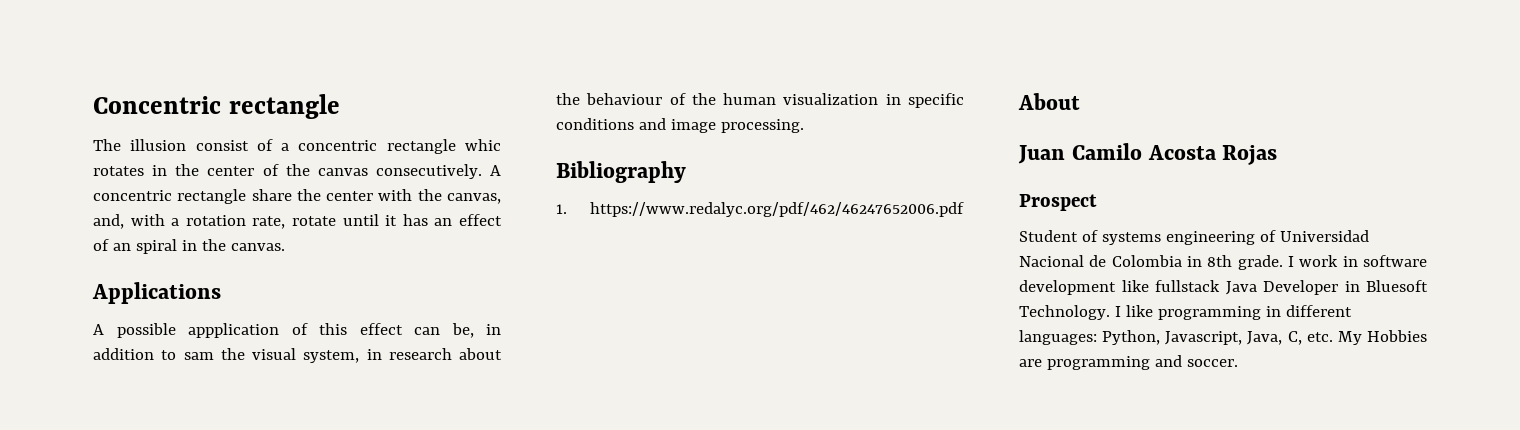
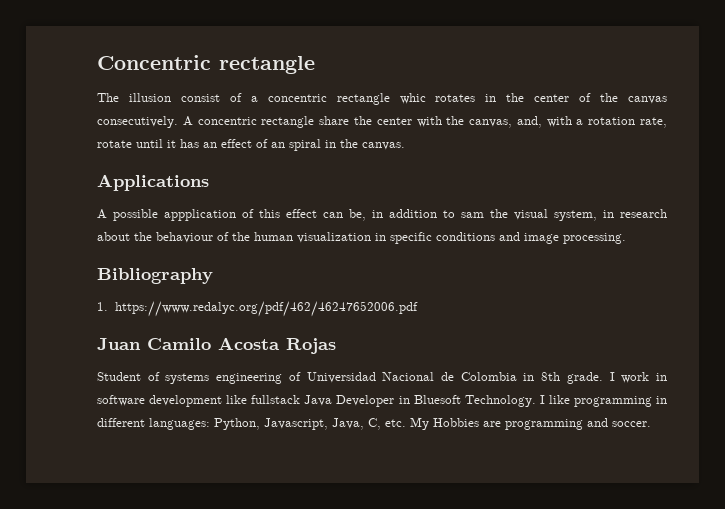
- About
- Prospect

